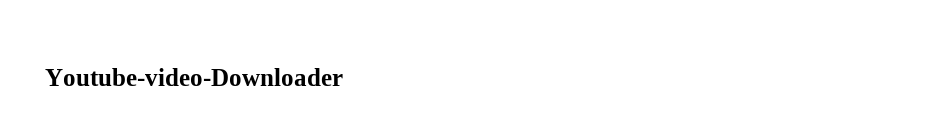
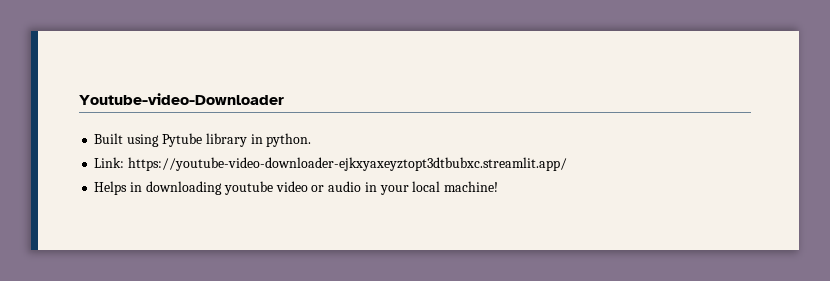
+ Built using Pytube library in python.
+ Link: https://youtube-video-downloader-ejkxyaxeyztopt3dtbubxc.streamlit.app/
+ Helps in downloading youtube video or audio in your local machine!

